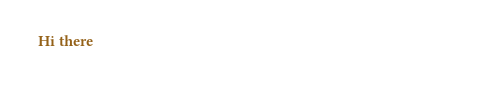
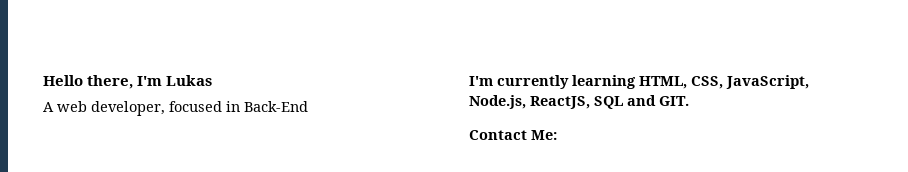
- Hi there
+ Hello there, I'm Lukas
+ A web developer, focused in Back-End
+ I'm currently learning HTML, CSS, JavaScript, Node.js, ReactJS, SQL and GIT.
+ Contact Me:

